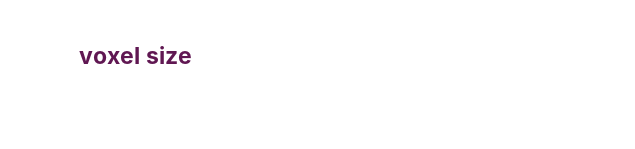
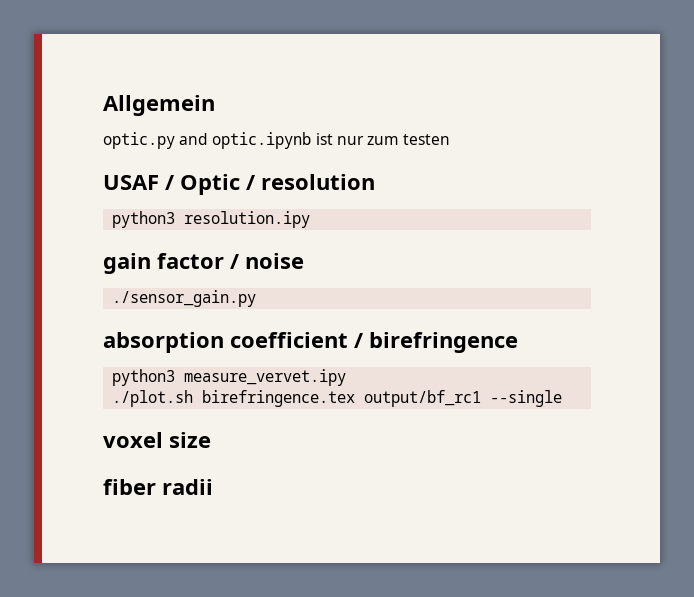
+ Allgemein
+ optic.py and optic.ipynb ist nur zum testen
+ USAF / Optic / resolution
+ python3 resolution.ipy
+ gain factor / noise
+ ./sensor_gain.py
+ absorption coefficient / birefringence
+ python3 measure_vervet.ipy
+ ./plot.sh birefringence.tex output/bf_rc1 --single
+ fiber radii

